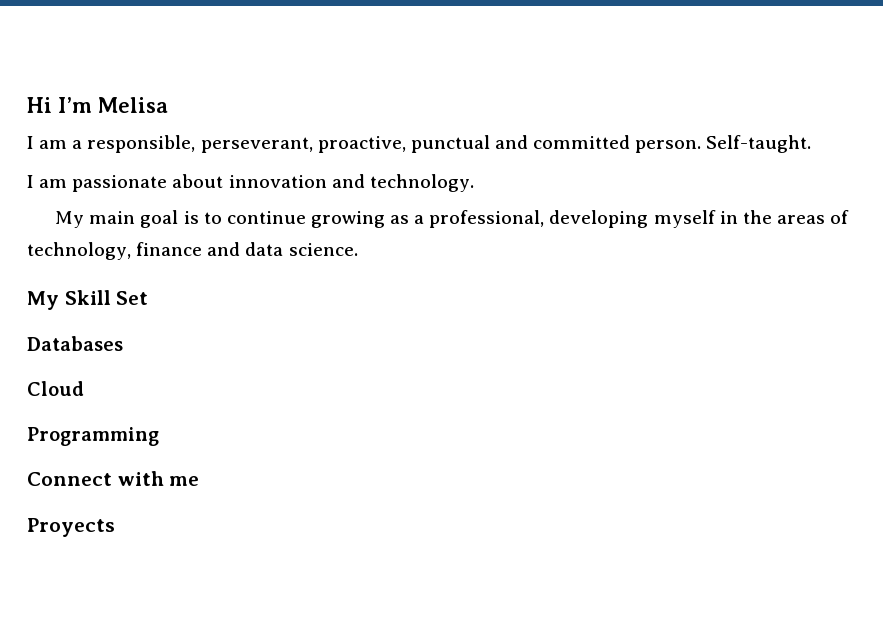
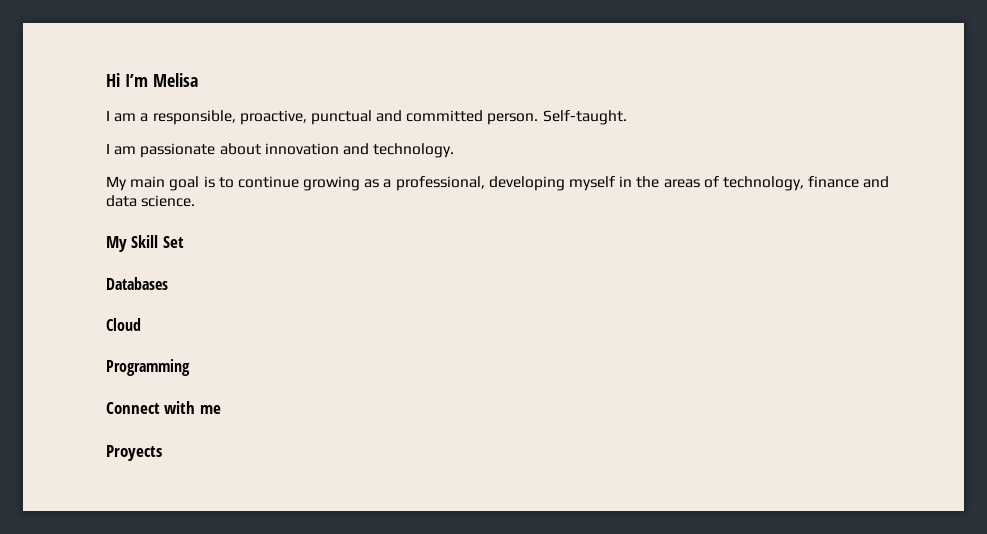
- I am a responsible, perseverant, proactive, punctual and committed person.
+ I am a responsible, proactive, punctual and committed person.

